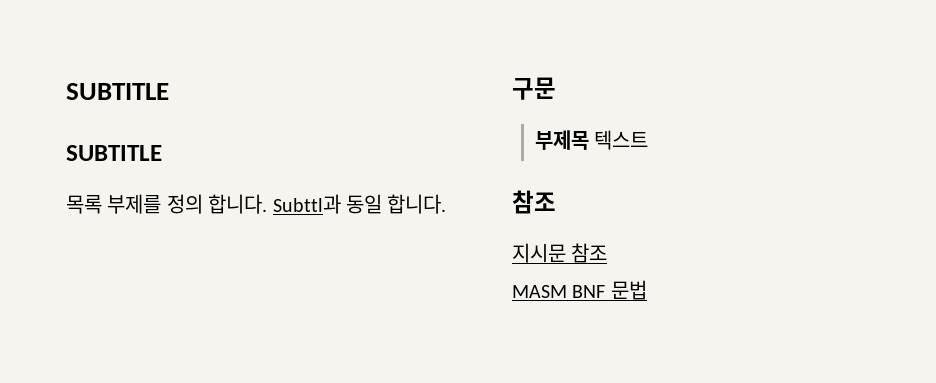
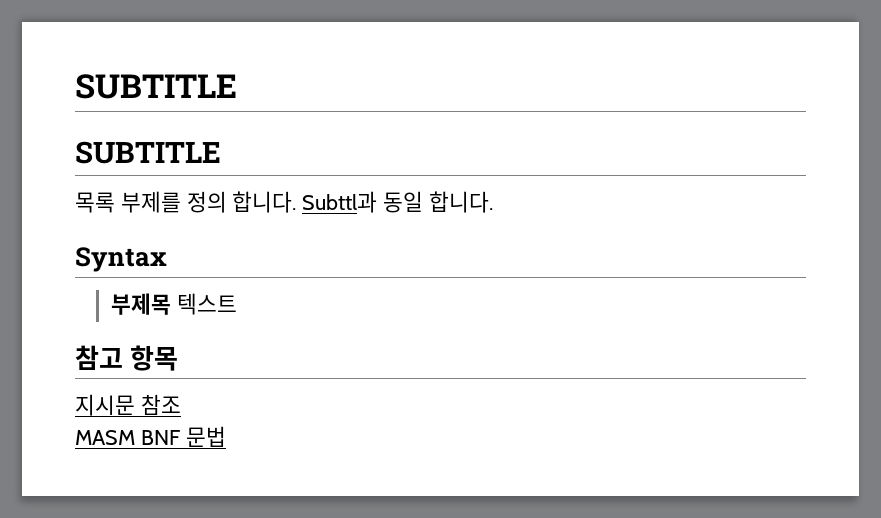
- 구문
+ Syntax
  부제목 텍스트
- 참조
+ 참고 항목

